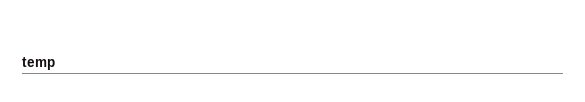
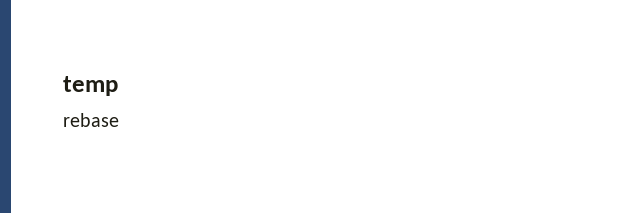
+ rebase

